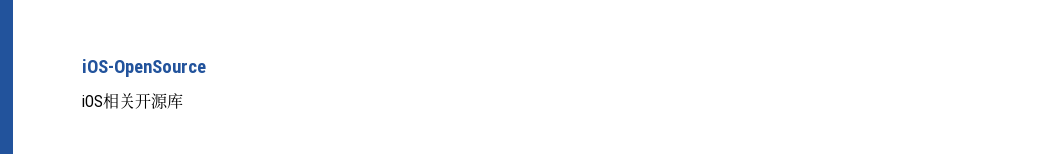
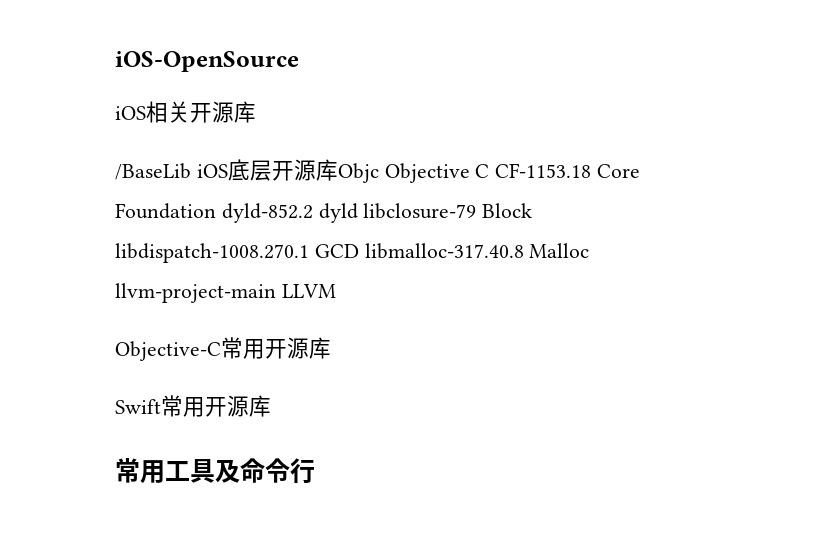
+ /BaseLib iOS底层开源库Objc Objective C CF-1153.18 Core Foundation dyld-852.2 dyld libclosure-79 Block libdispatch-1008.270.1 GCD libmalloc-317.40.8 Malloc llvm-project-main LLVM
+ Objective-C常用开源库
+ Swift常用开源库
+ 常用工具及命令行

